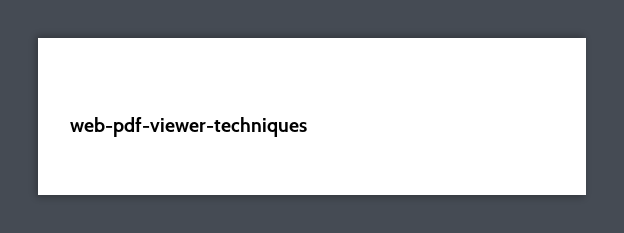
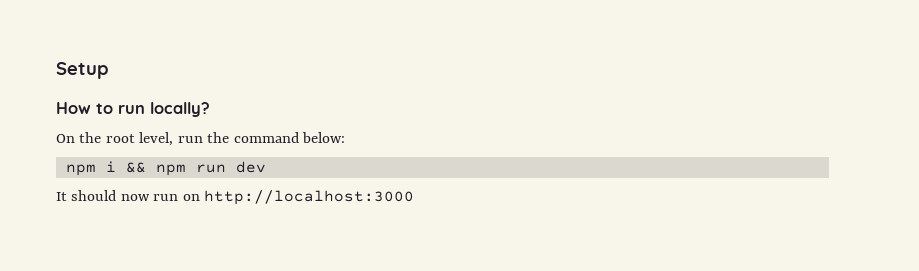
- web-pdf-viewer-techniques
+ Setup
+ How to run locally?
+ On the root level, run the command below:
+ npm i && npm run dev
+ It should now run on http://localhost:3000

